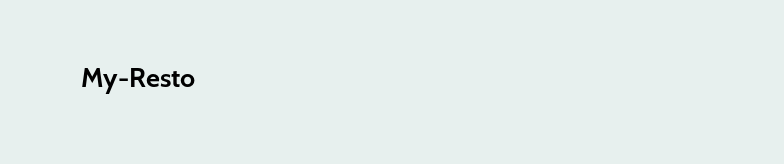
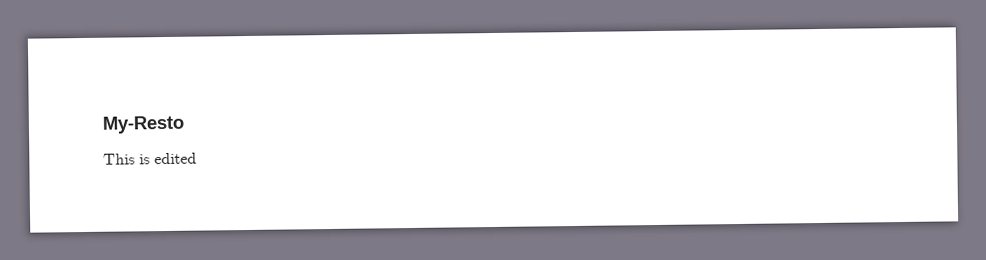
+ This is edited

